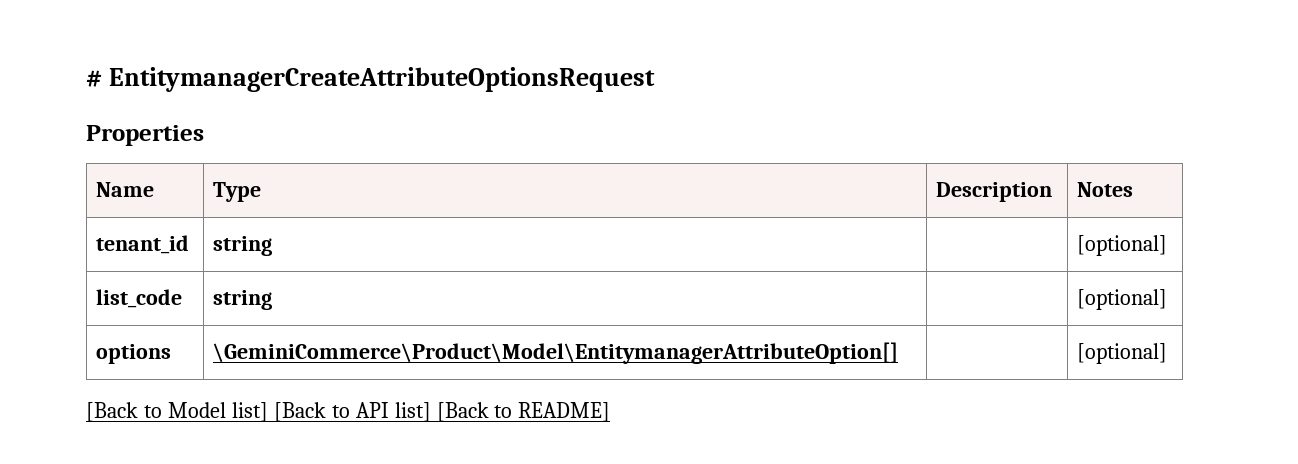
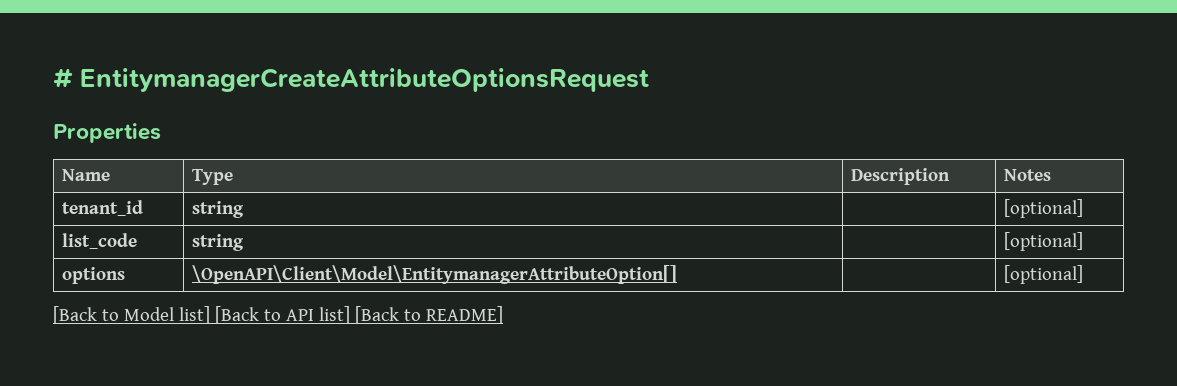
- options | \GeminiCommerce\Product\Model\EntitymanagerAttributeOption[] | | [optional]
+ options | \OpenAPI\Client\Model\EntitymanagerAttributeOption[] | | [optional]

